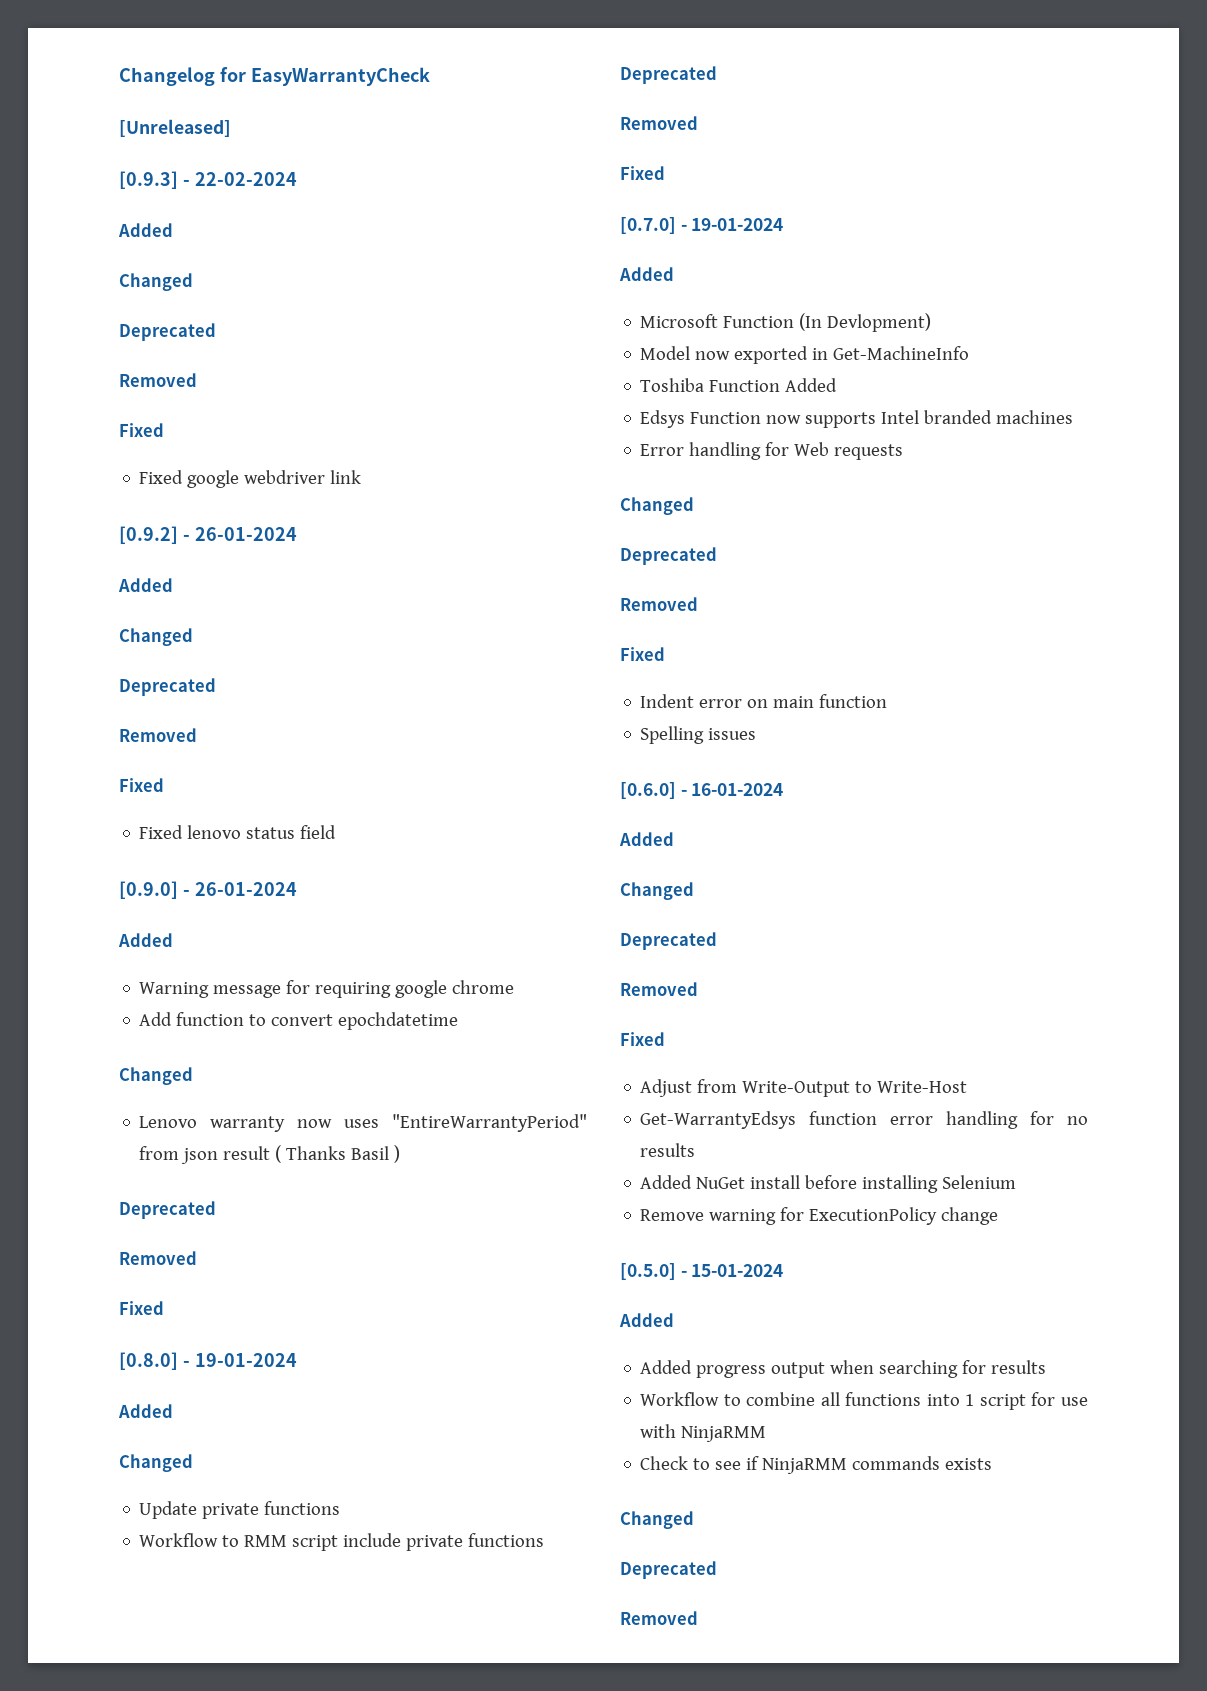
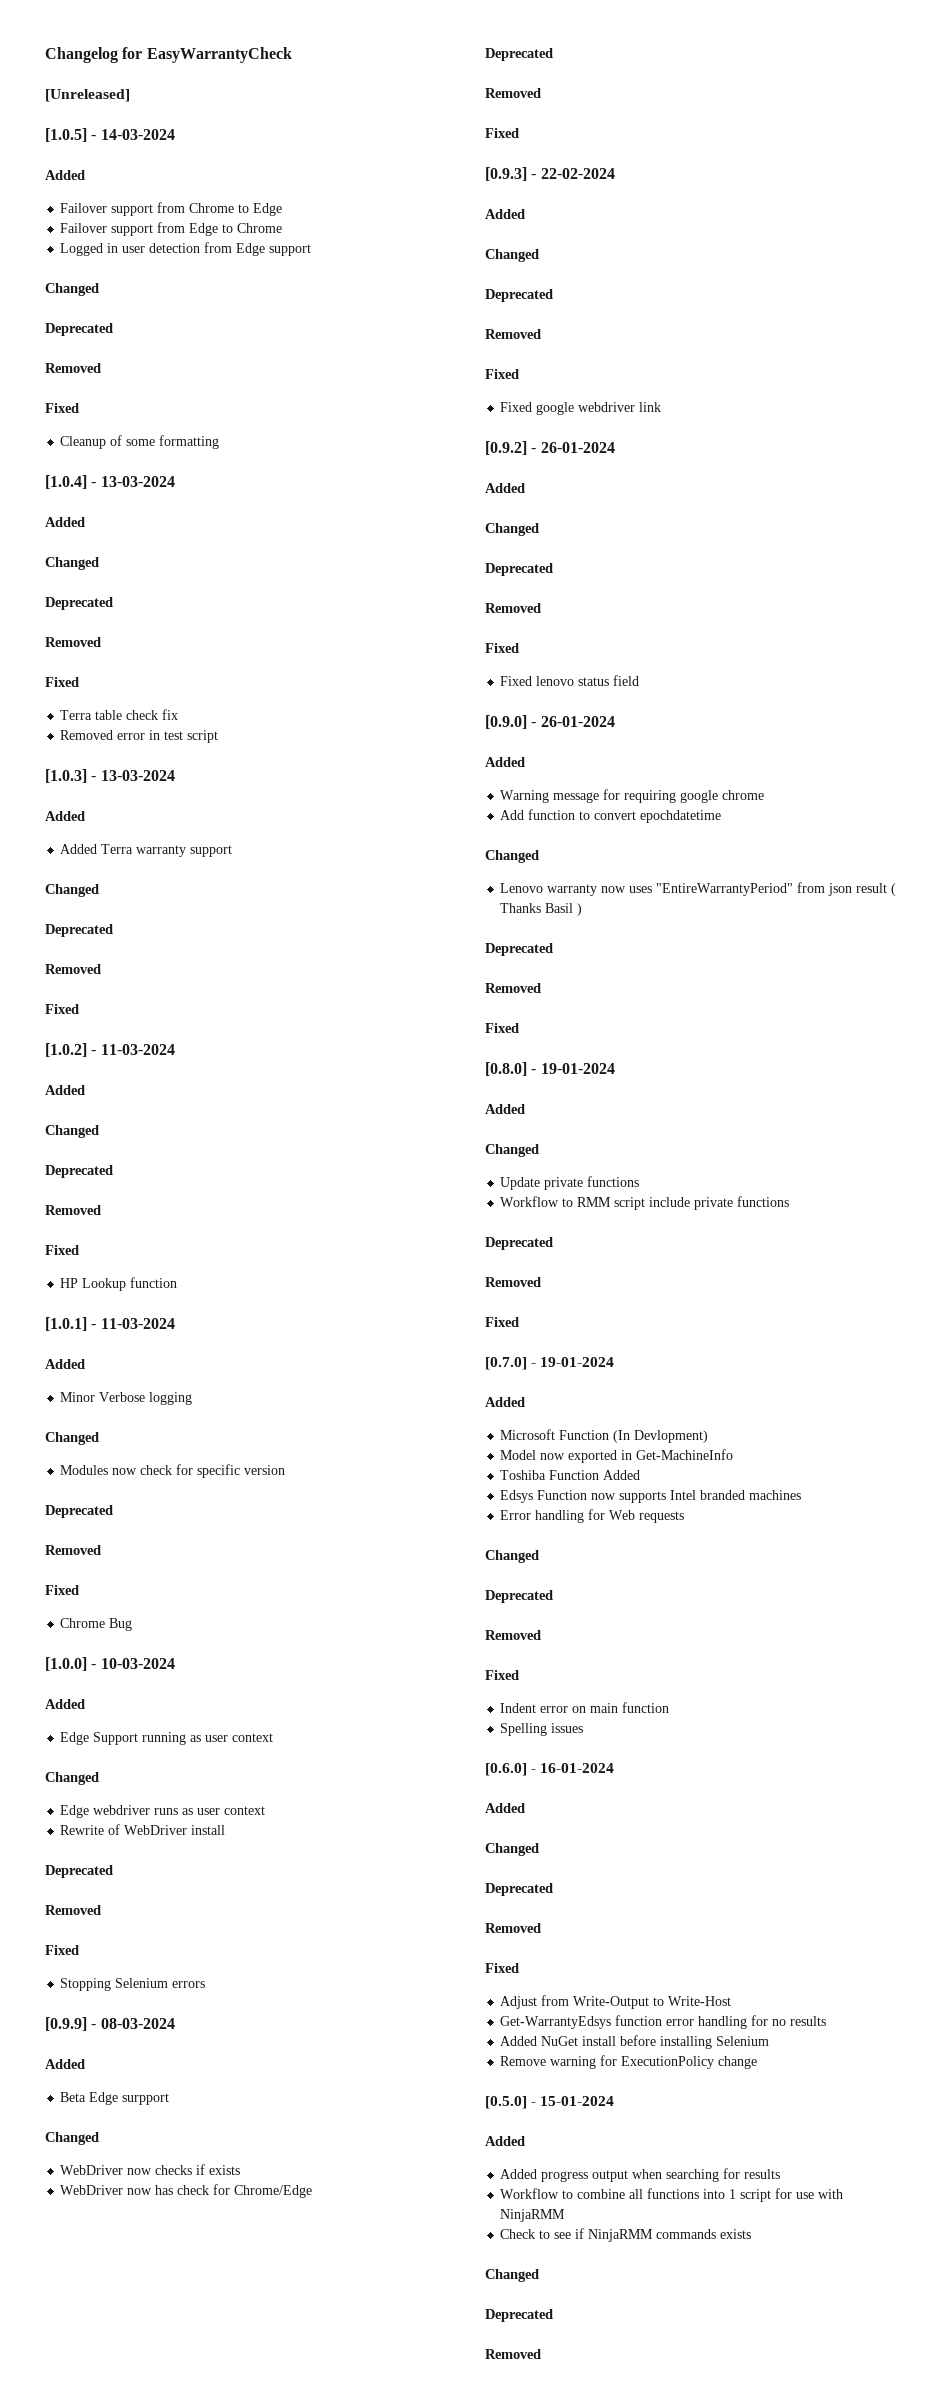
+ [1.0.5] - 14-03-2024
+ Added
+ Failover support from Chrome to Edge
+ Failover support from Edge to Chrome
+ Logged in user detection from Edge support
+ Changed
+ Deprecated
+ Removed
+ Fixed
+ Cleanup of some formatting
+ [1.0.4] - 13-03-2024
+ Added
+ Changed
+ Deprecated
+ Removed
+ Fixed
+ Terra table check fix
+ Removed error in test script
+ [1.0.3] - 13-03-2024
+ Added
+ Added Terra warranty support
+ Changed
+ Deprecated
+ Removed
+ Fixed
+ [1.0.2] - 11-03-2024
+ Added
+ Changed
+ Deprecated
+ Removed
+ Fixed
+ HP Lookup function
+ [1.0.1] - 11-03-2024
+ Added
+ Minor Verbose logging
+ Changed
+ Modules now check for specific version
+ Deprecated
+ Removed
+ Fixed
+ Chrome Bug
+ [1.0.0] - 10-03-2024
+ Added
+ Edge Support running as user context
+ Changed
+ Edge webdriver runs as user context
+ Rewrite of WebDriver install
+ Deprecated
+ Removed
+ Fixed
+ Stopping Selenium errors
+ [0.9.9] - 08-03-2024
+ Added
+ Beta Edge surpport
+ Changed
+ WebDriver now checks if exists
+ WebDriver now has check for Chrome/Edge
+ Deprecated
+ Removed
+ Fixed

